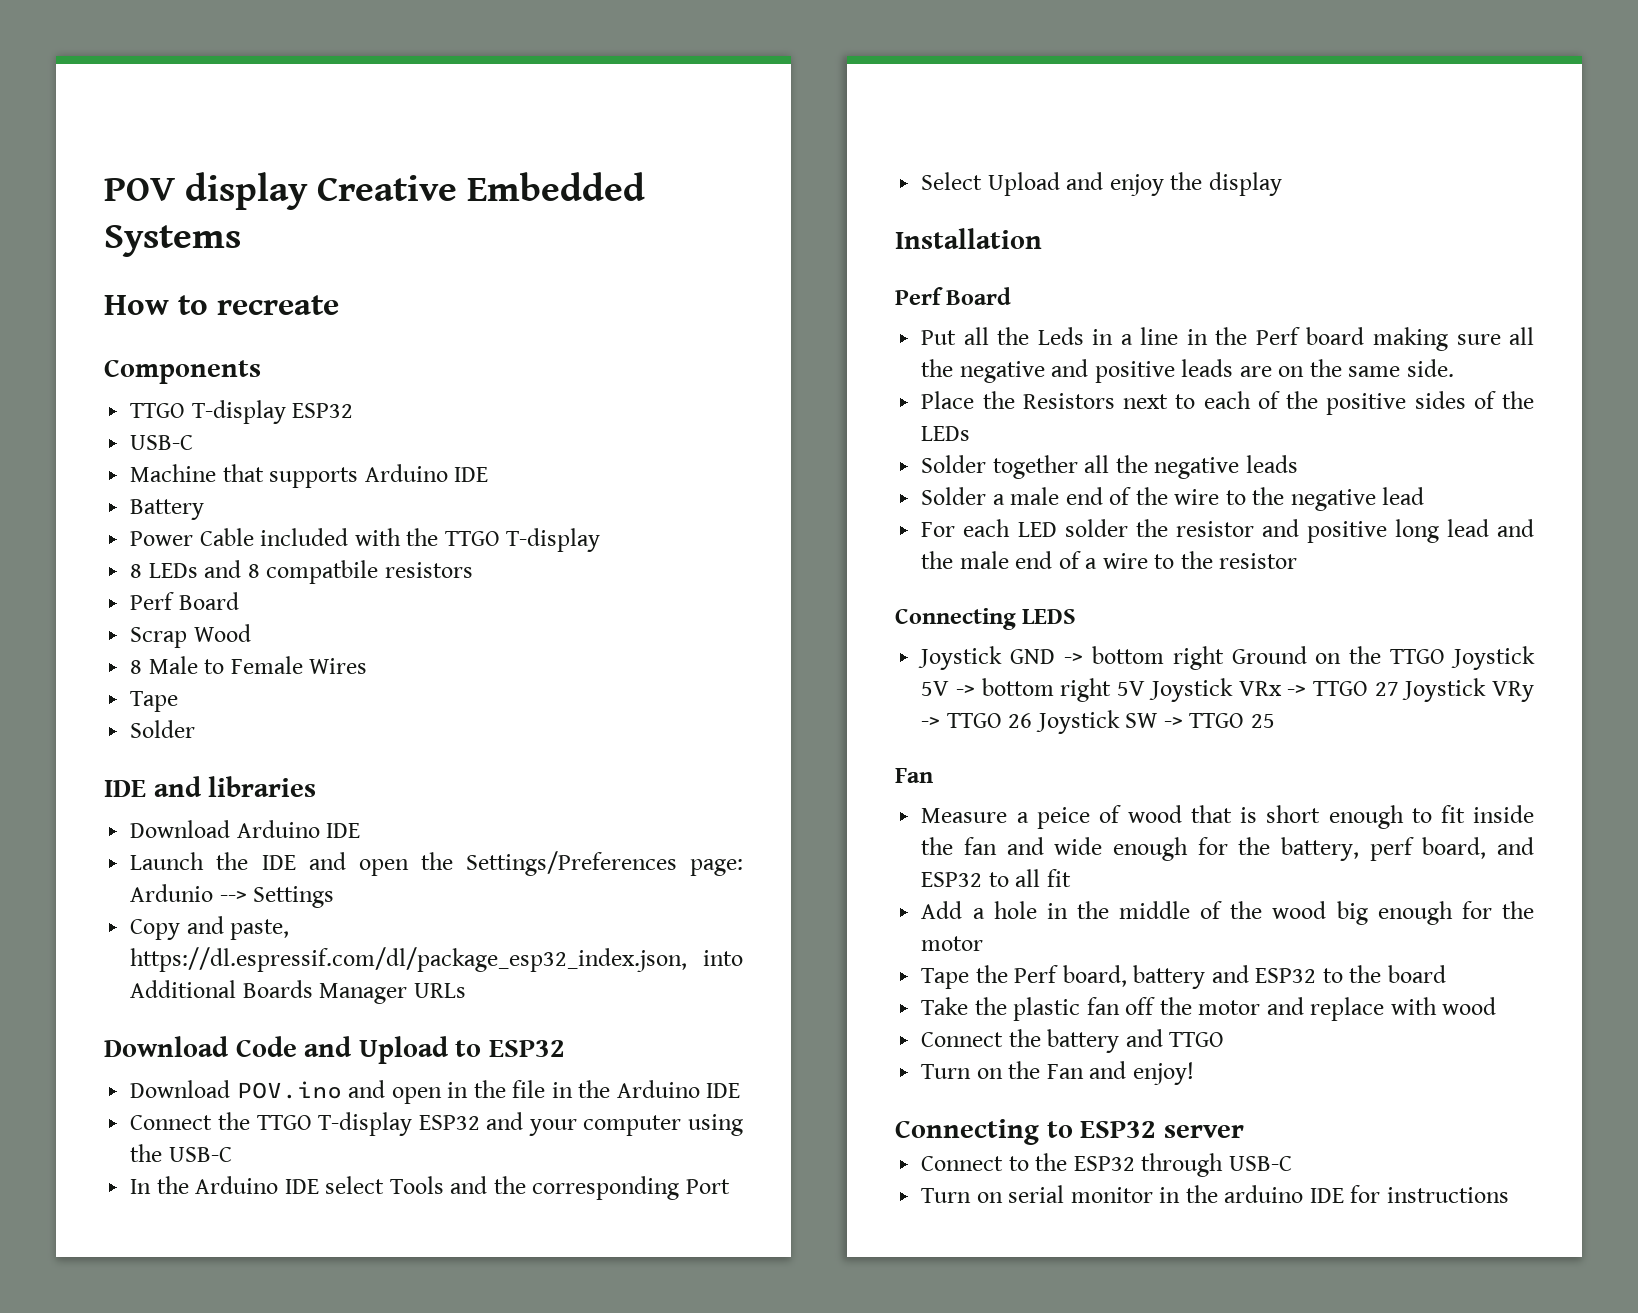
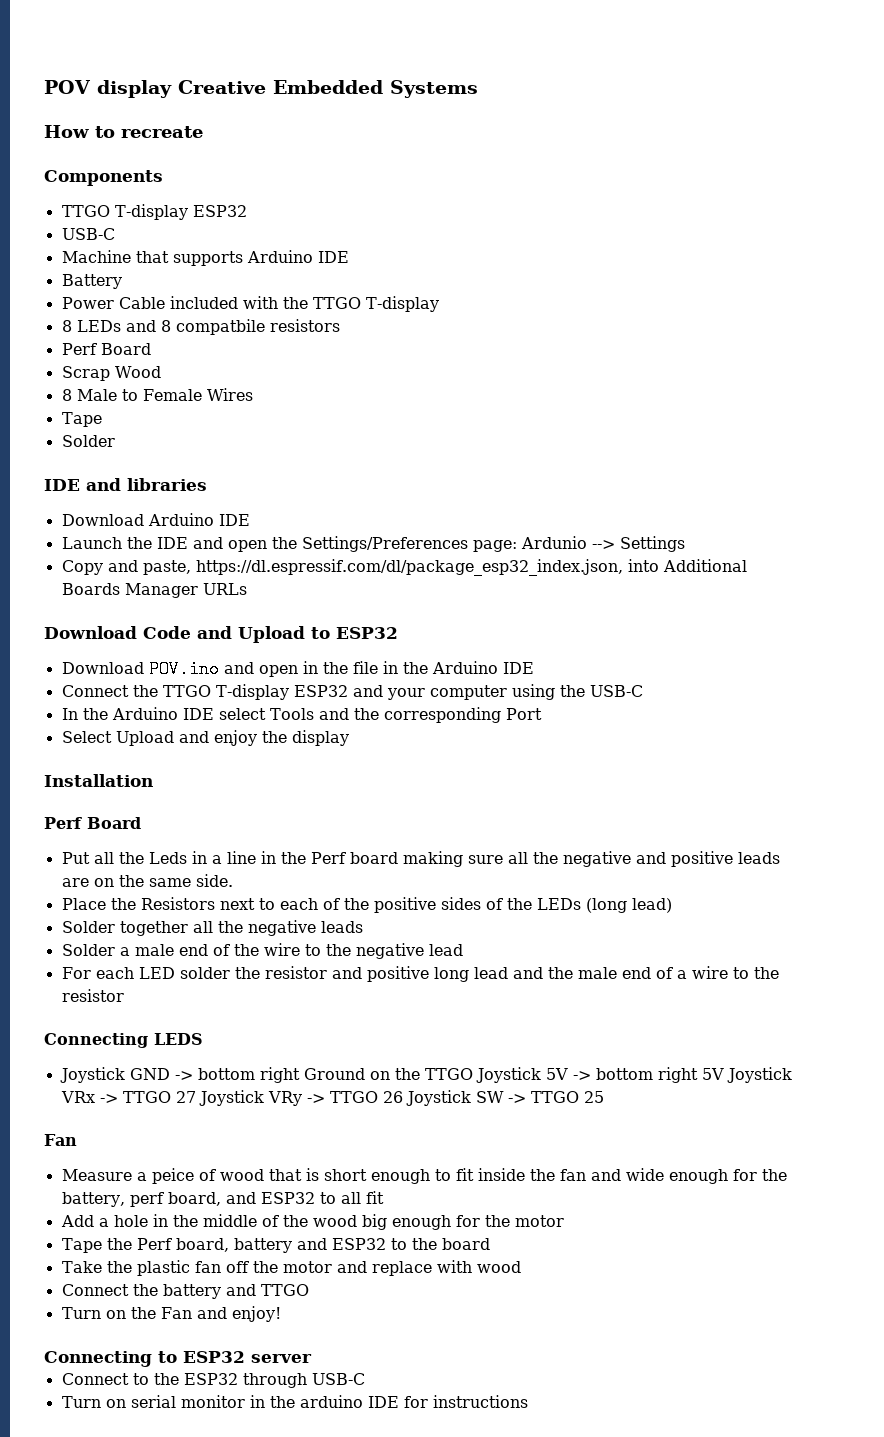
- Place the Resistors next to each of the positive sides of the LEDs
+ Place the Resistors next to each of the positive sides of the LEDs (long lead)

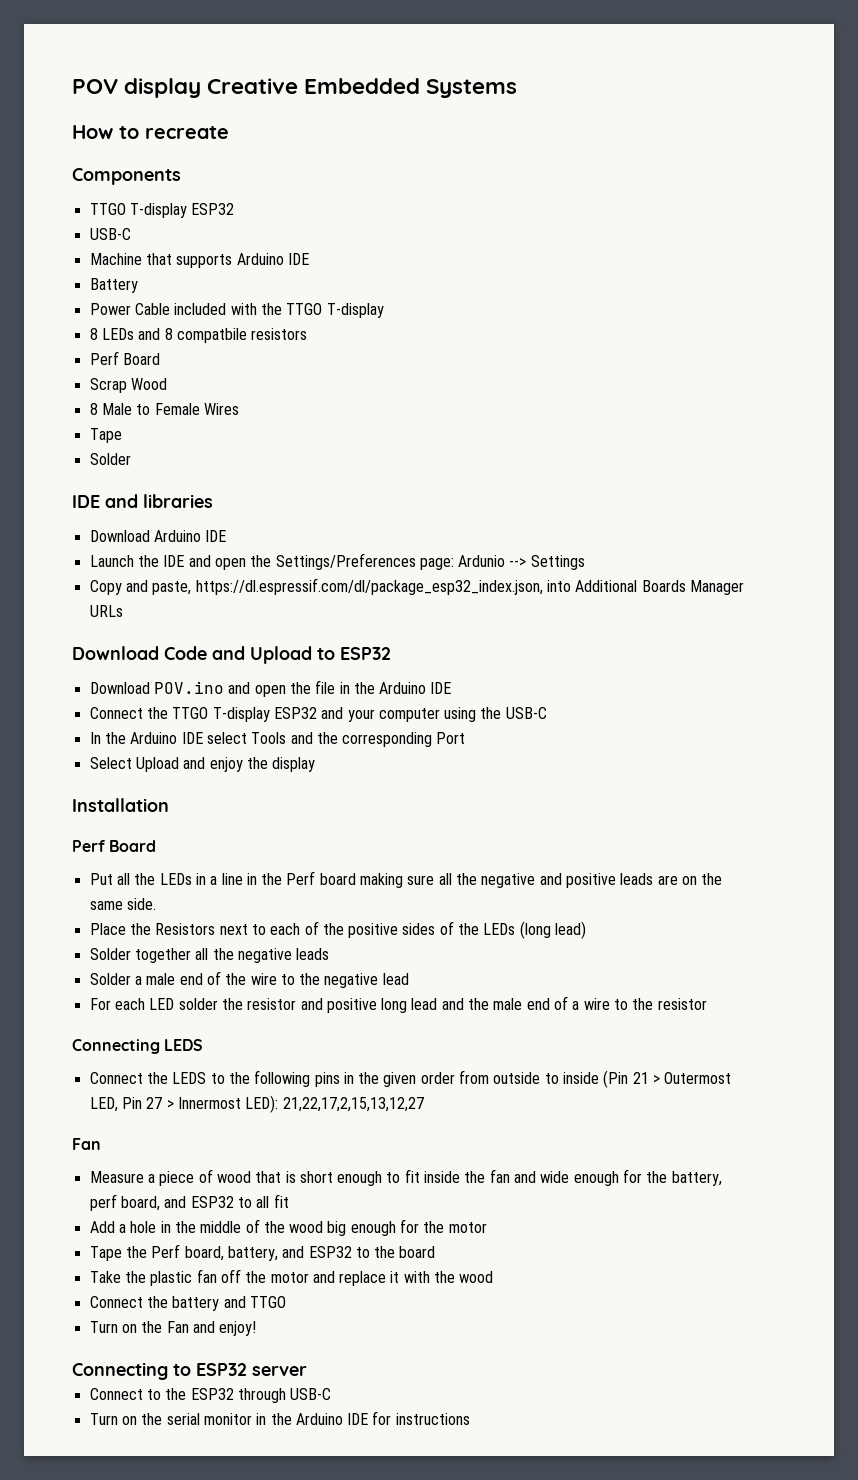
- Download POV.ino and open in the file in the Arduino IDE
+ Download POV.ino and open the file in the Arduino IDE
- Put all the Leds in a line in the Perf board making sure all the negative and positive leads are on the same side.
+ Put all the LEDs in a line in the Perf board making sure all the negative and positive leads are on the same side.
- Joystick GND -> bottom right Ground on the TTGO Joystick 5V -> bottom right 5V Joystick VRx -> TTGO 27 Joystick VRy -> TTGO 26 Joystick SW -> TTGO 25
+ Connect the LEDS to the following pins in the given order from outside to inside (Pin 21 > Outermost LED, Pin 27 > Innermost LED): 21,22,17,2,15,13,12,27
- Measure a peice of wood that is short enough to fit inside the fan and wide enough for the battery, perf board, and ESP32 to all fit
+ Measure a piece of wood that is short enough to fit inside the fan and wide enough for the battery, perf board, and ESP32 to all fit
- Tape the Perf board, battery and ESP32 to the board
+ Tape the Perf board, battery, and ESP32 to the board
- Take the plastic fan off the motor and replace with wood
+ Take the plastic fan off the motor and replace it with the wood
- Turn on serial monitor in the arduino IDE for instructions
+ Turn on the serial monitor in the Arduino IDE for instructions

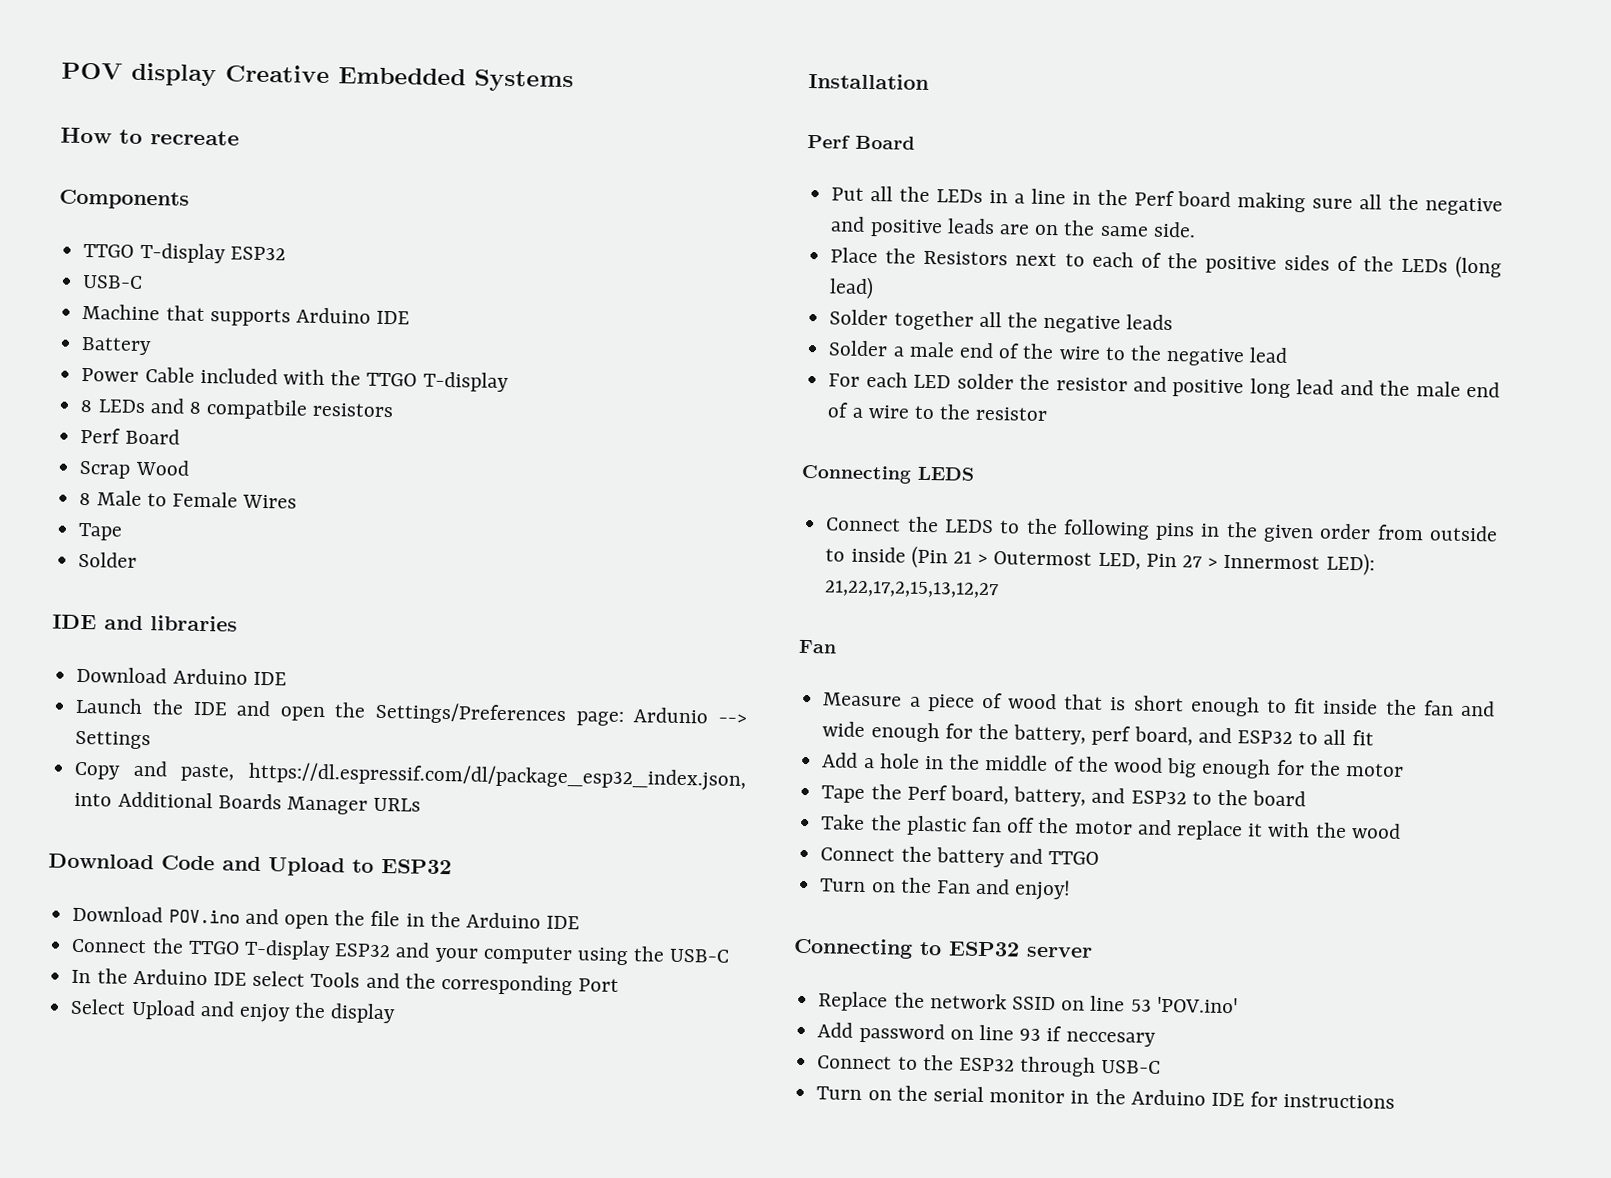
+ Replace the network SSID on line 53 'POV.ino'
+ Add password on line 93 if neccesary

